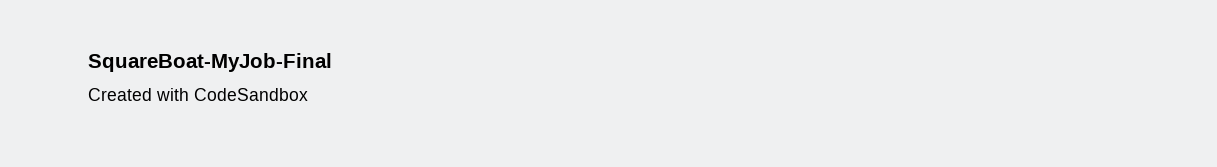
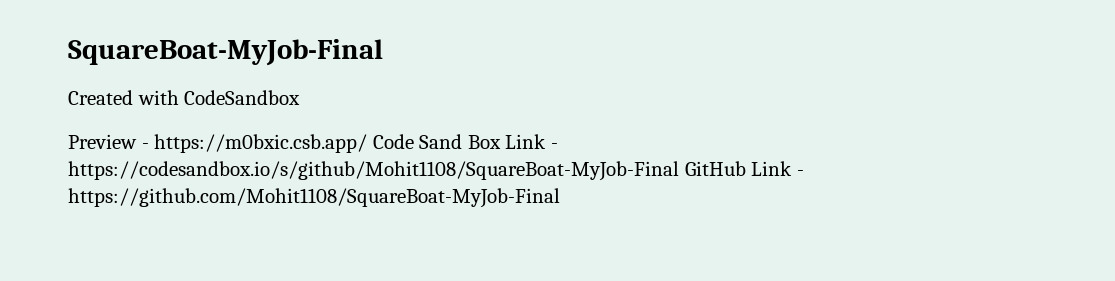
+ Preview - https://m0bxic.csb.app/ Code Sand Box Link - https://codesandbox.io/s/github/Mohit1108/SquareBoat-MyJob-Final GitHub Link - https://github.com/Mohit1108/SquareBoat-MyJob-Final

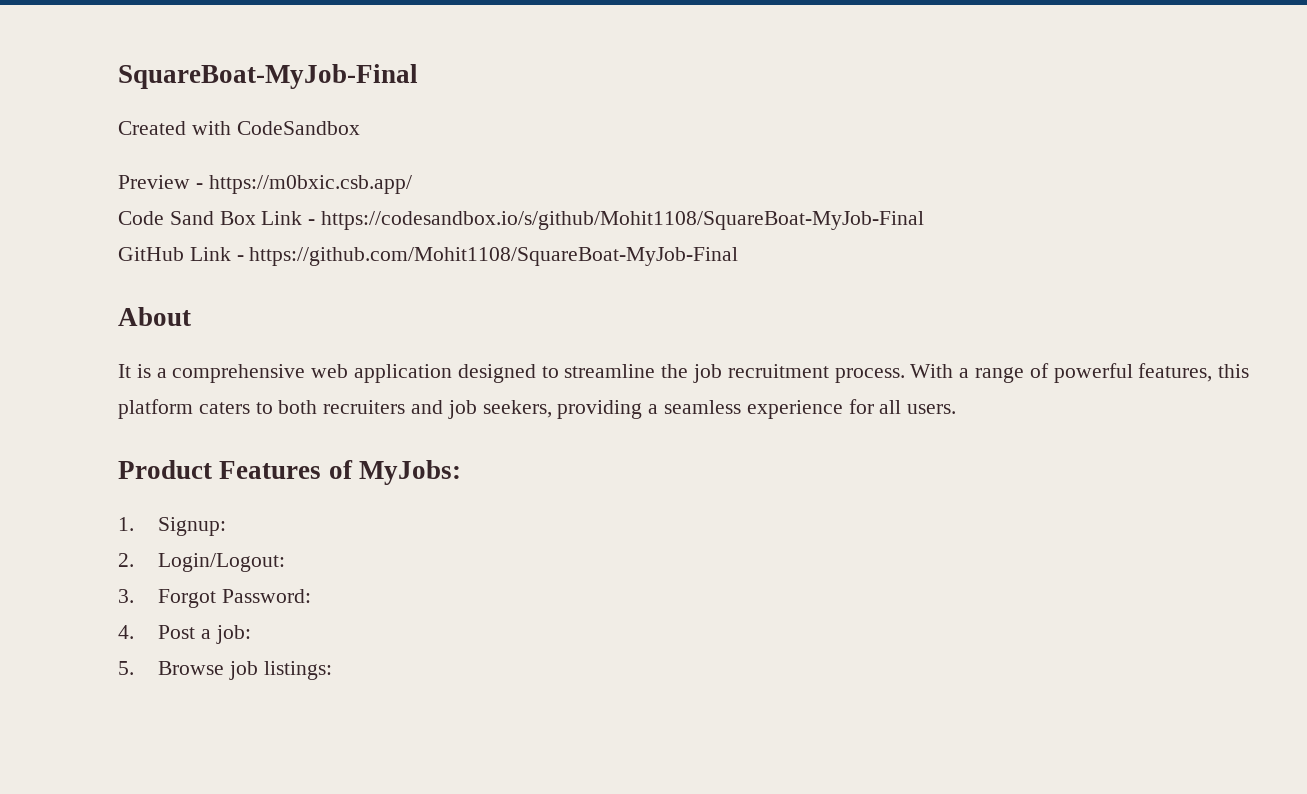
- Preview - https://m0bxic.csb.app/ Code Sand Box Link - https://codesandbox.io/s/github/Mohit1108/SquareBoat-MyJob-Final GitHub Link - https://github.com/Mohit1108/SquareBoat-MyJob-Final
+ Preview - https://m0bxic.csb.app/
+ Code Sand Box Link - https://codesandbox.io/s/github/Mohit1108/SquareBoat-MyJob-Final
+ GitHub Link - https://github.com/Mohit1108/SquareBoat-MyJob-Final
+ About
+ It is a comprehensive web application designed to streamline the job recruitment process. With a range of powerful features, this platform caters to both recruiters and job seekers, providing a seamless experience for all users.
+ Product Features of MyJobs:
+ 1. Signup:
+ 2. Login/Logout:
+ 3. Forgot Password:
+ 4. Post a job:
+ 5. Browse job listings:

